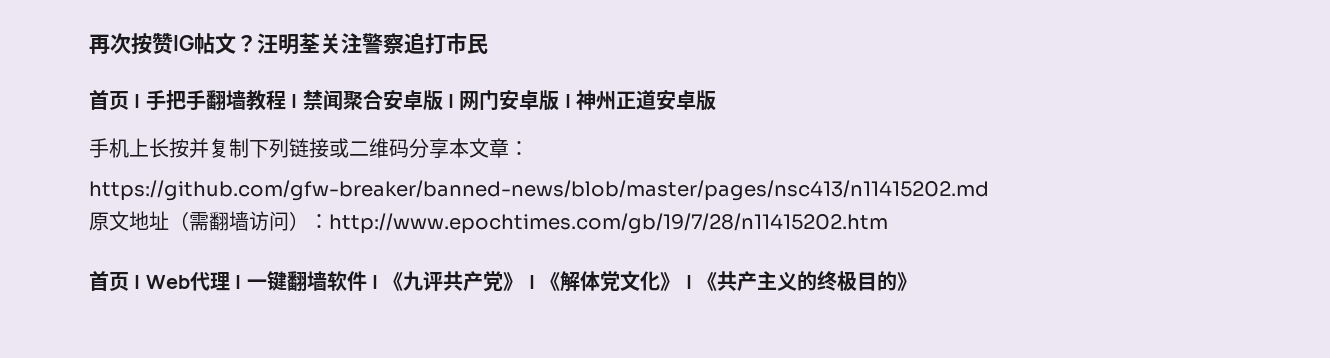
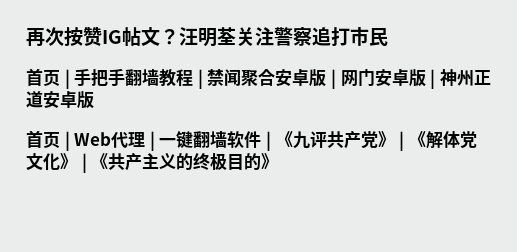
- 手机上长按并复制下列链接或二维码分享本文章：
- https://github.com/gfw-breaker/banned-news/blob/master/pages/nsc413/n11415202.md
- 原文地址（需翻墙访问）：http://www.epochtimes.com/gb/19/7/28/n11415202.htm

